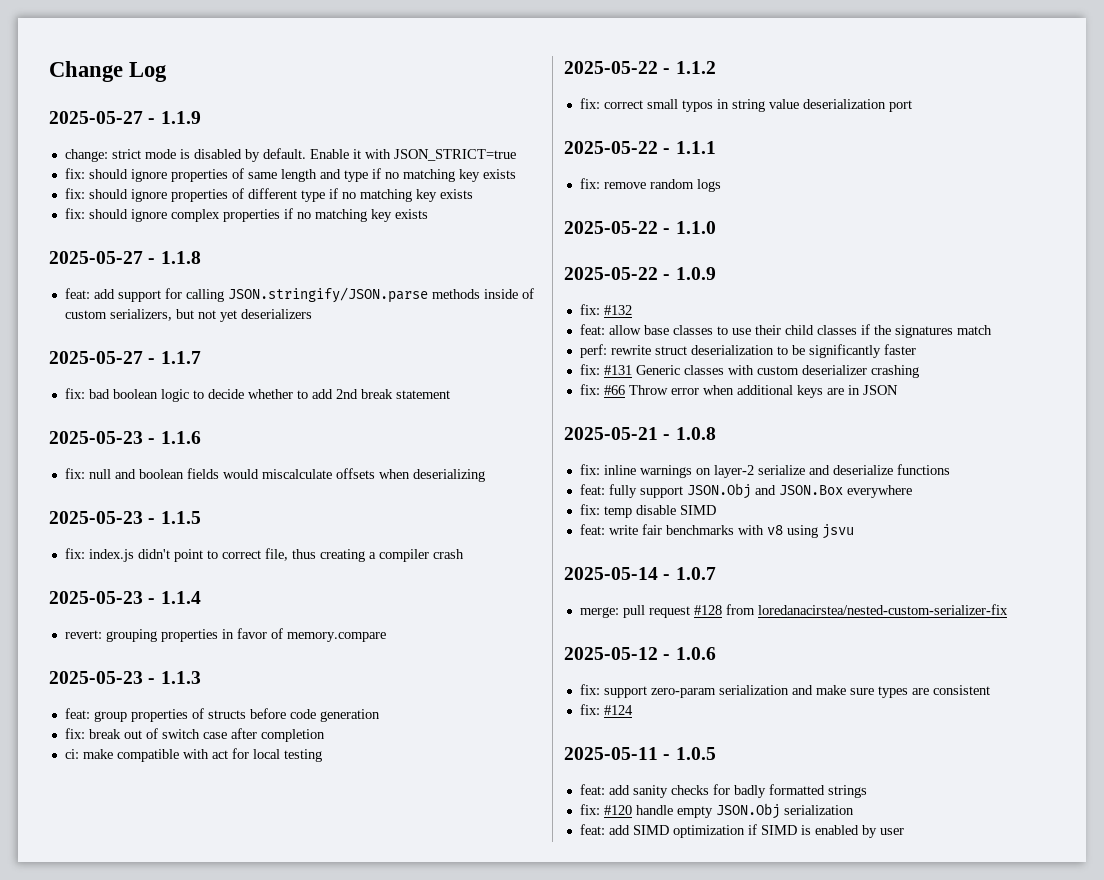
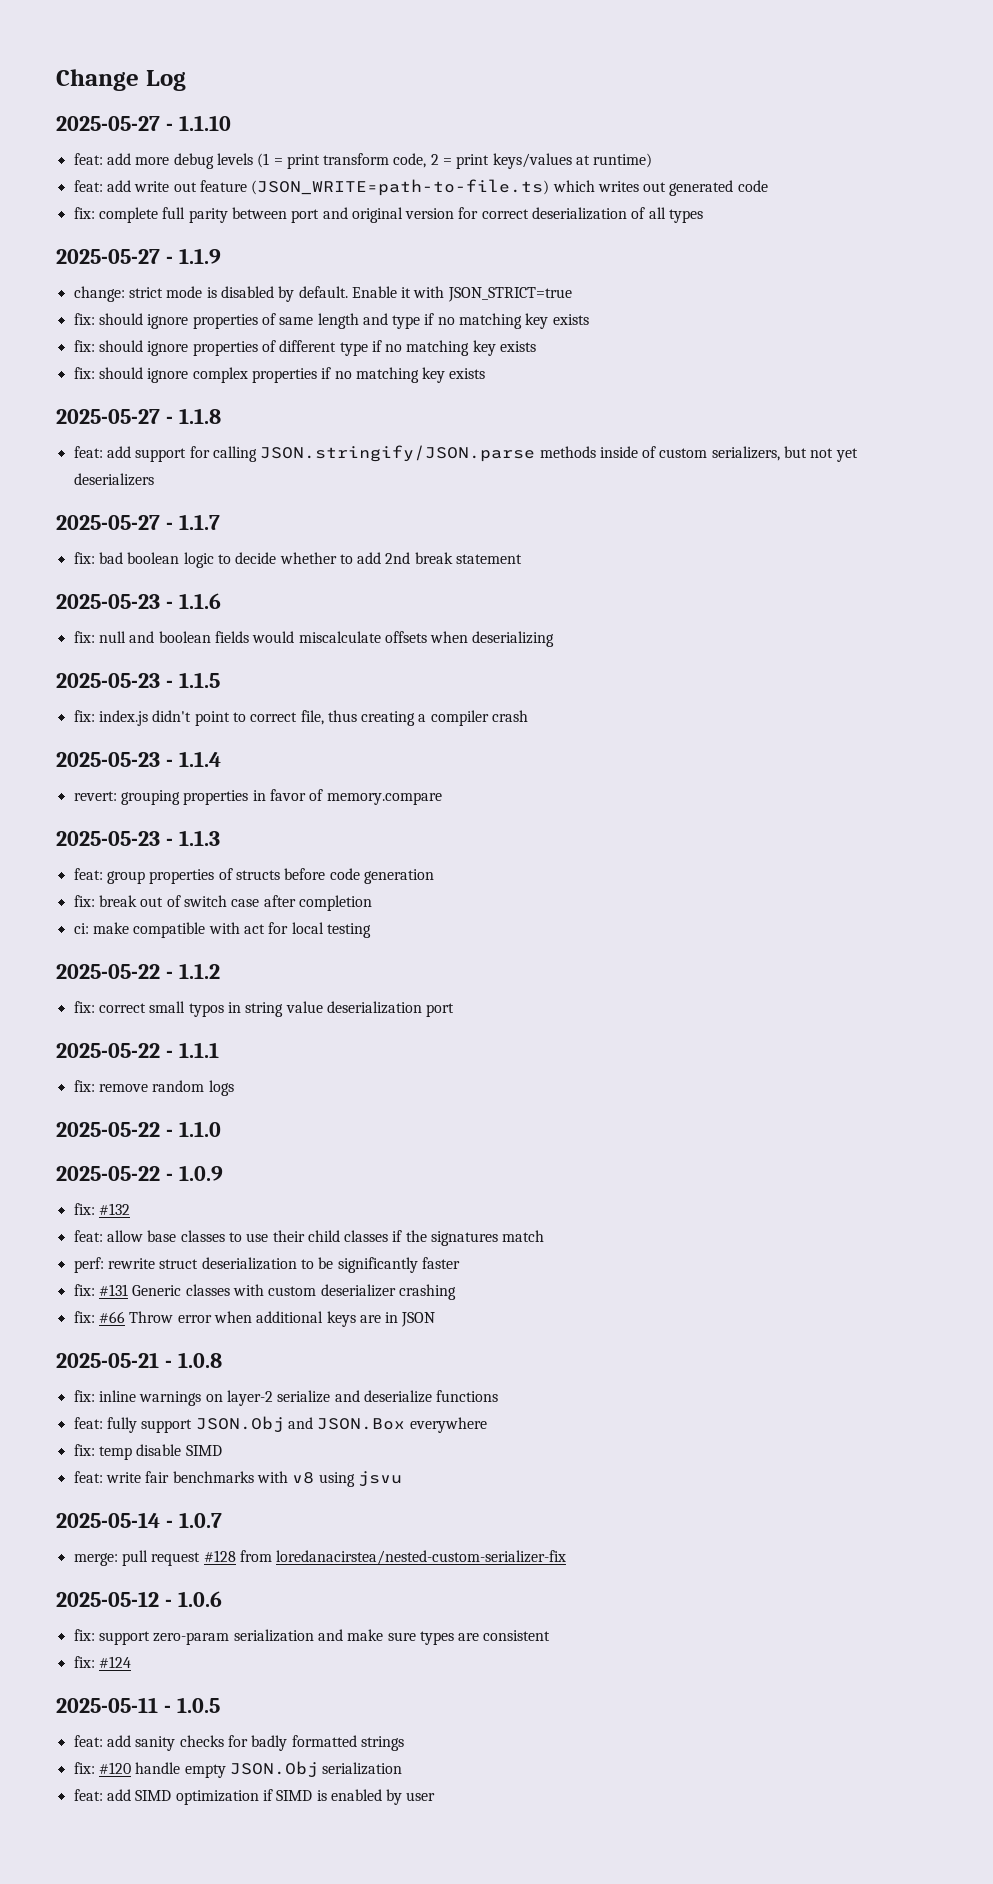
+ 2025-05-27 - 1.1.10
+ feat: add more debug levels (1 = print transform code, 2 = print keys/values at runtime)
+ feat: add write out feature (JSON_WRITE=path-to-file.ts) which writes out generated code
+ fix: complete full parity between port and original version for correct deserialization of all types

